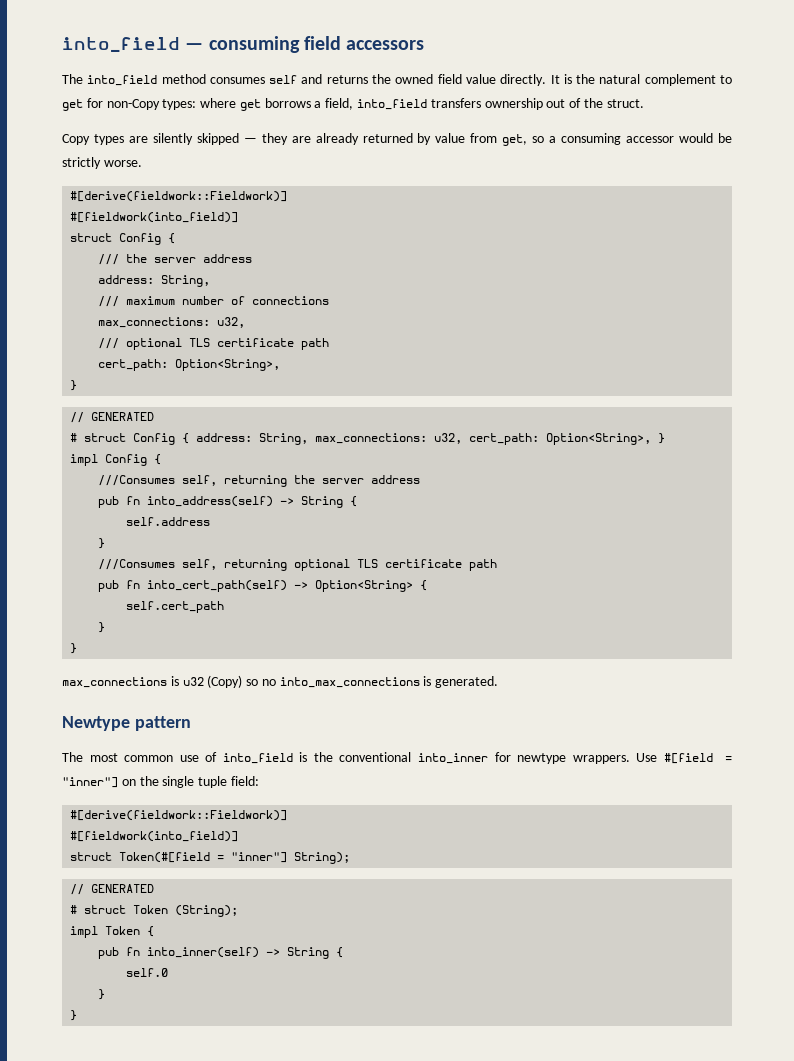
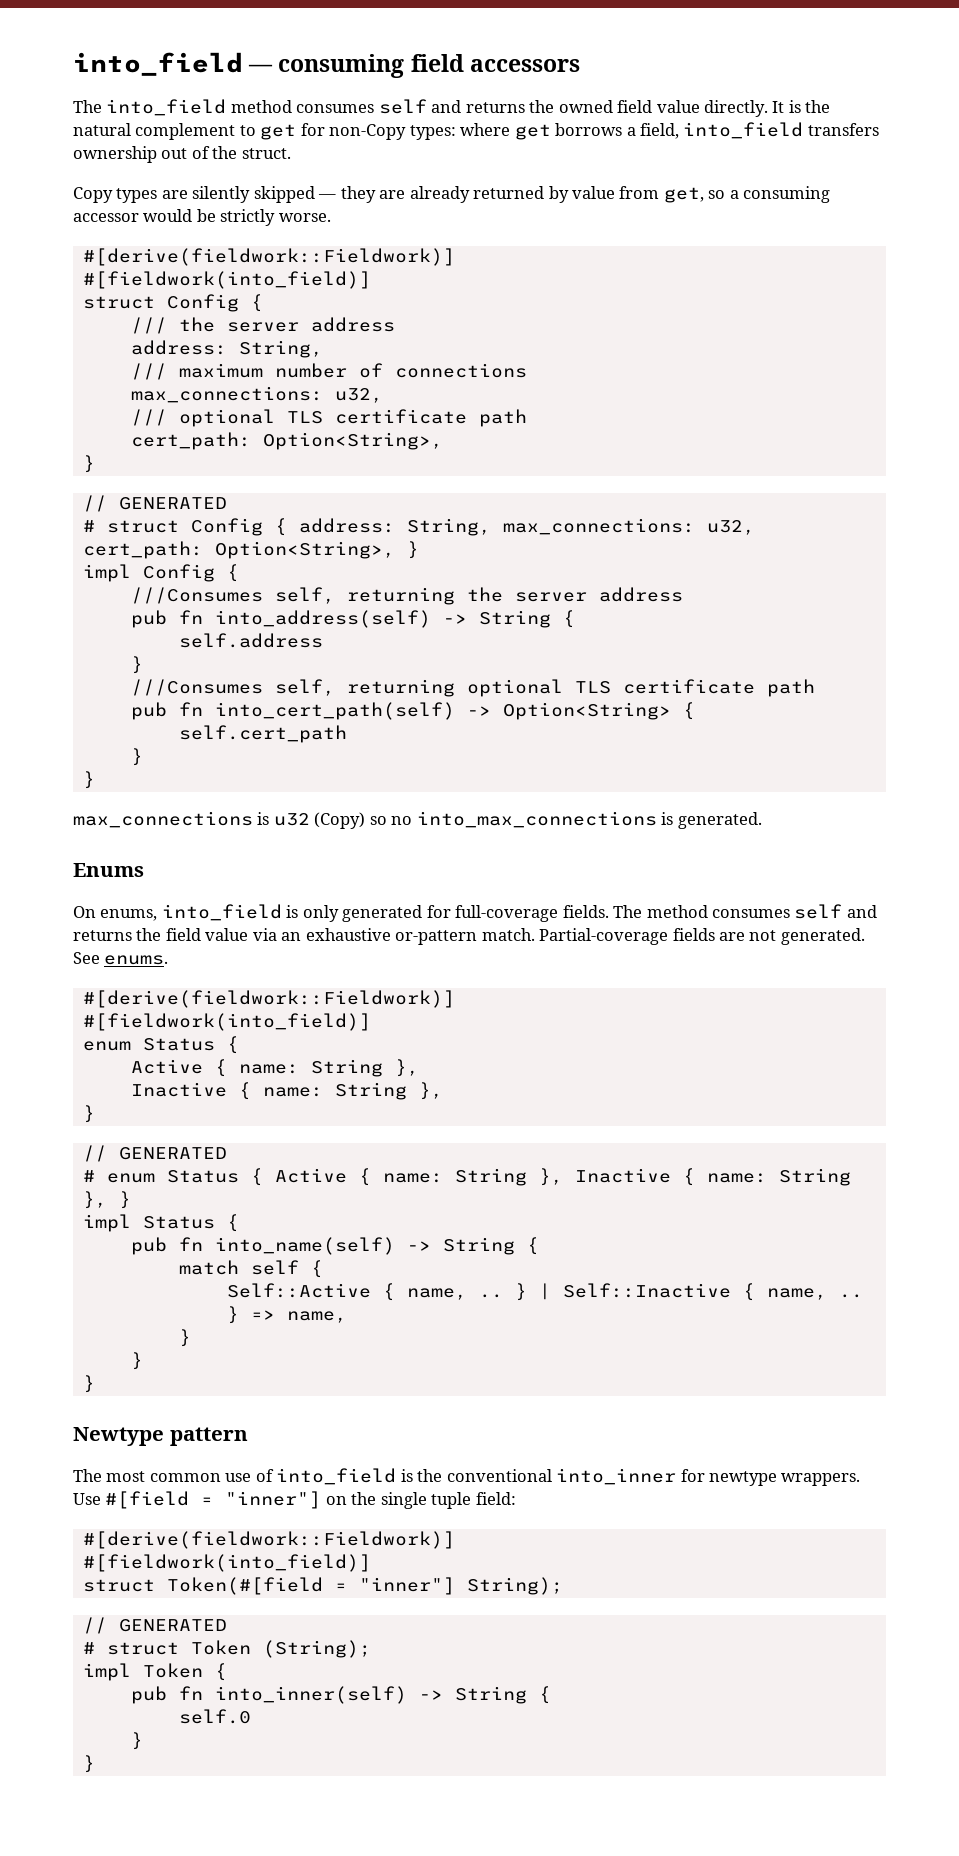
+ Enums
+ On enums, into_field is only generated for full-coverage fields. The method consumes self and returns the field value via an exhaustive or-pattern match. Partial-coverage fields are not generated. See enums.
+ #[derive(fieldwork::Fieldwork)]
+ #[fieldwork(into_field)]
+ enum Status {
+ Active { name: String },
+ Inactive { name: String },
+ }
+ // GENERATED
+ # enum Status { Active { name: String }, Inactive { name: String }, }
+ impl Status {
+ pub fn into_name(self) -> String {
+ match self {
+ Self::Active { name, .. } | Self::Inactive { name, .. } => name,
+ }
+ }
+ }

